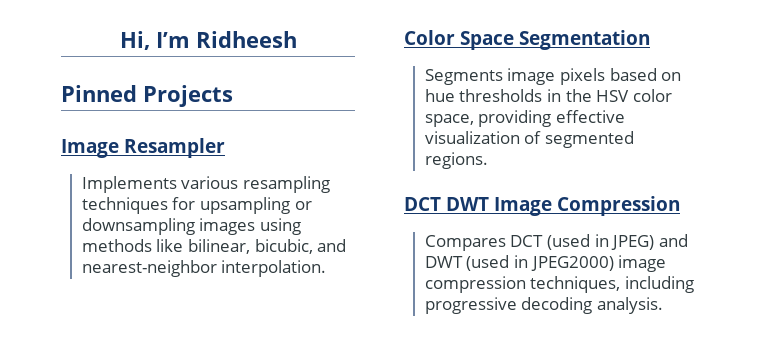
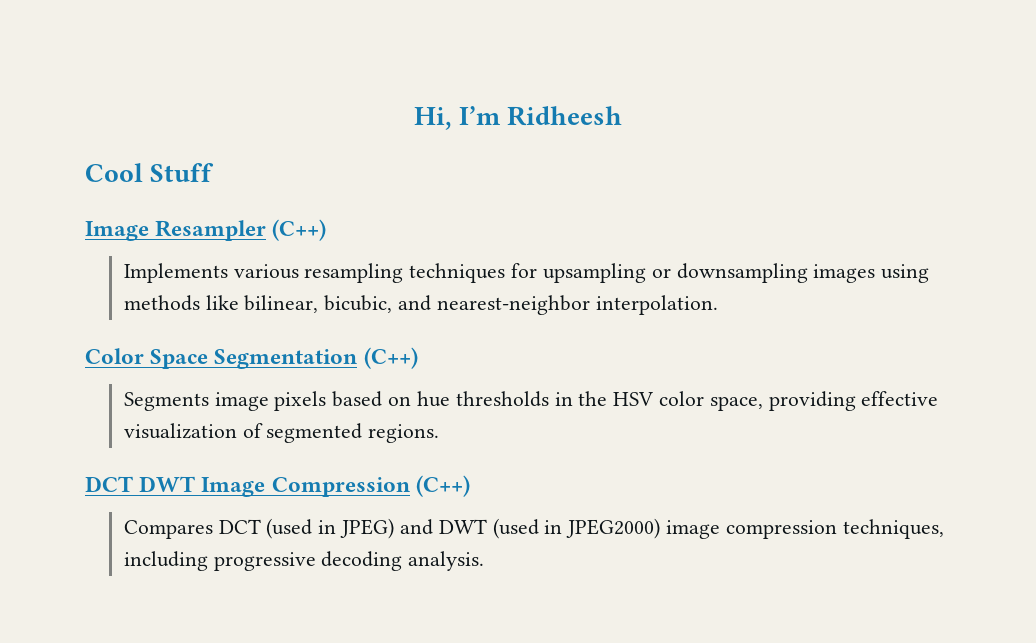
- Pinned Projects
+ Cool Stuff
- Image Resampler
+ Image Resampler (C++)
- Color Space Segmentation
+ Color Space Segmentation (C++)
- DCT DWT Image Compression
+ DCT DWT Image Compression (C++)

